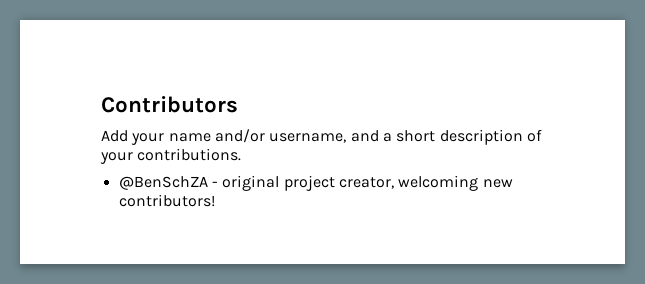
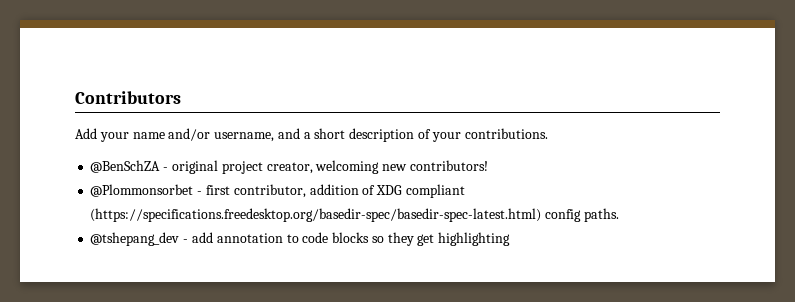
+ @Plommonsorbet - first contributor, addition of XDG compliant (https://specifications.freedesktop.org/basedir-spec/basedir-spec-latest.html) config paths.
+ @tshepang_dev - add annotation to code blocks so they get highlighting

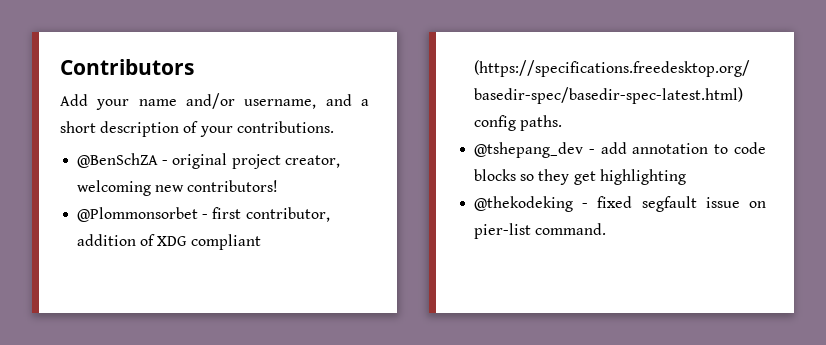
+ @thekodeking - fixed segfault issue on pier-list command.

